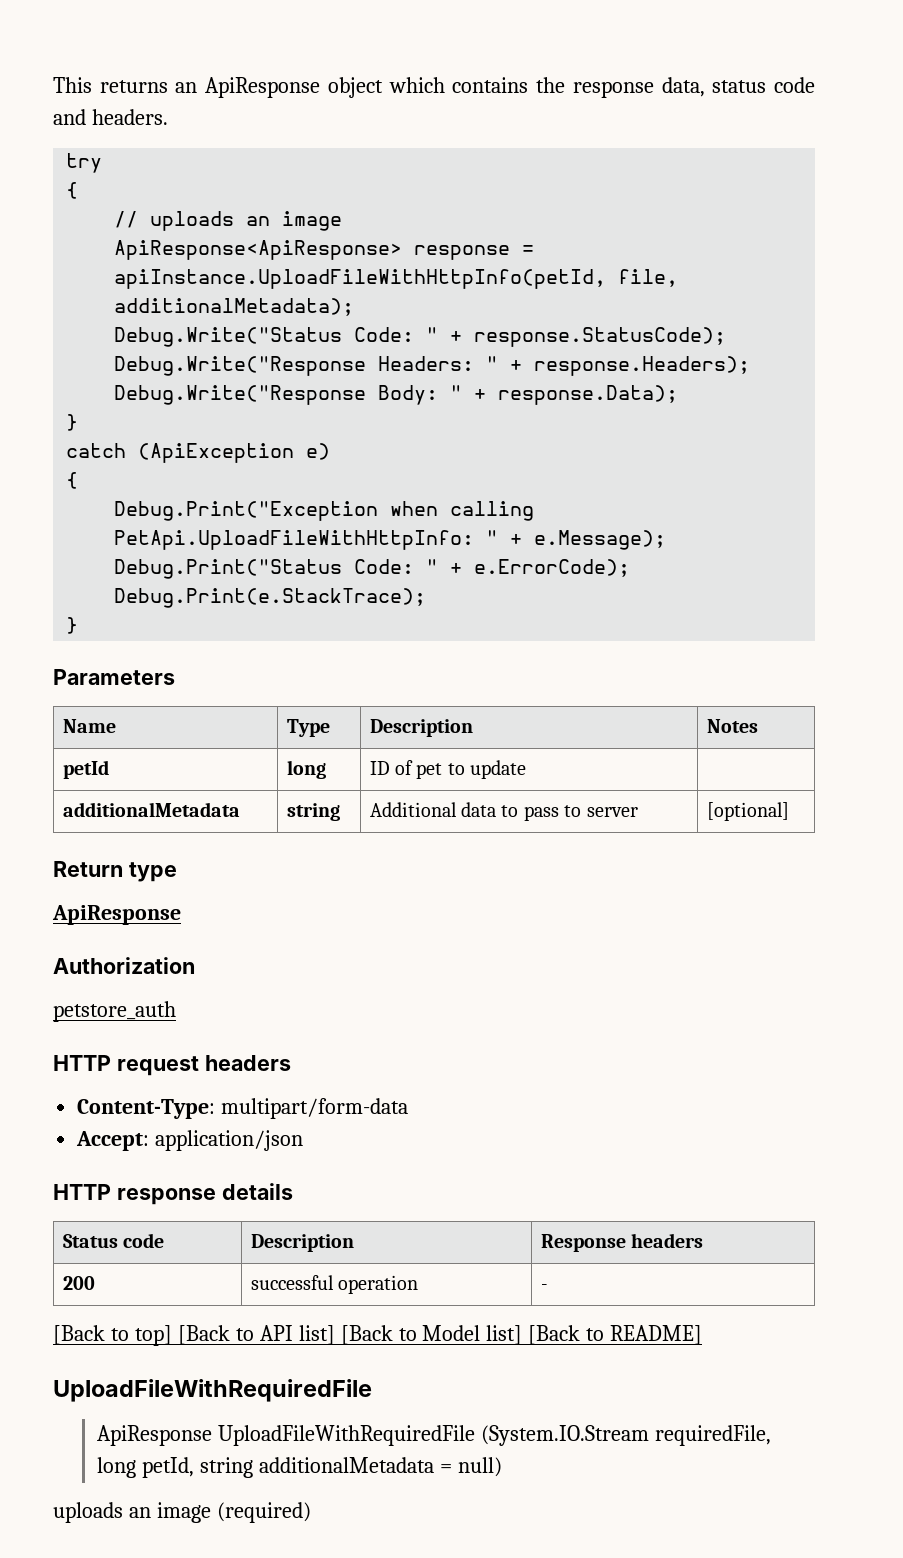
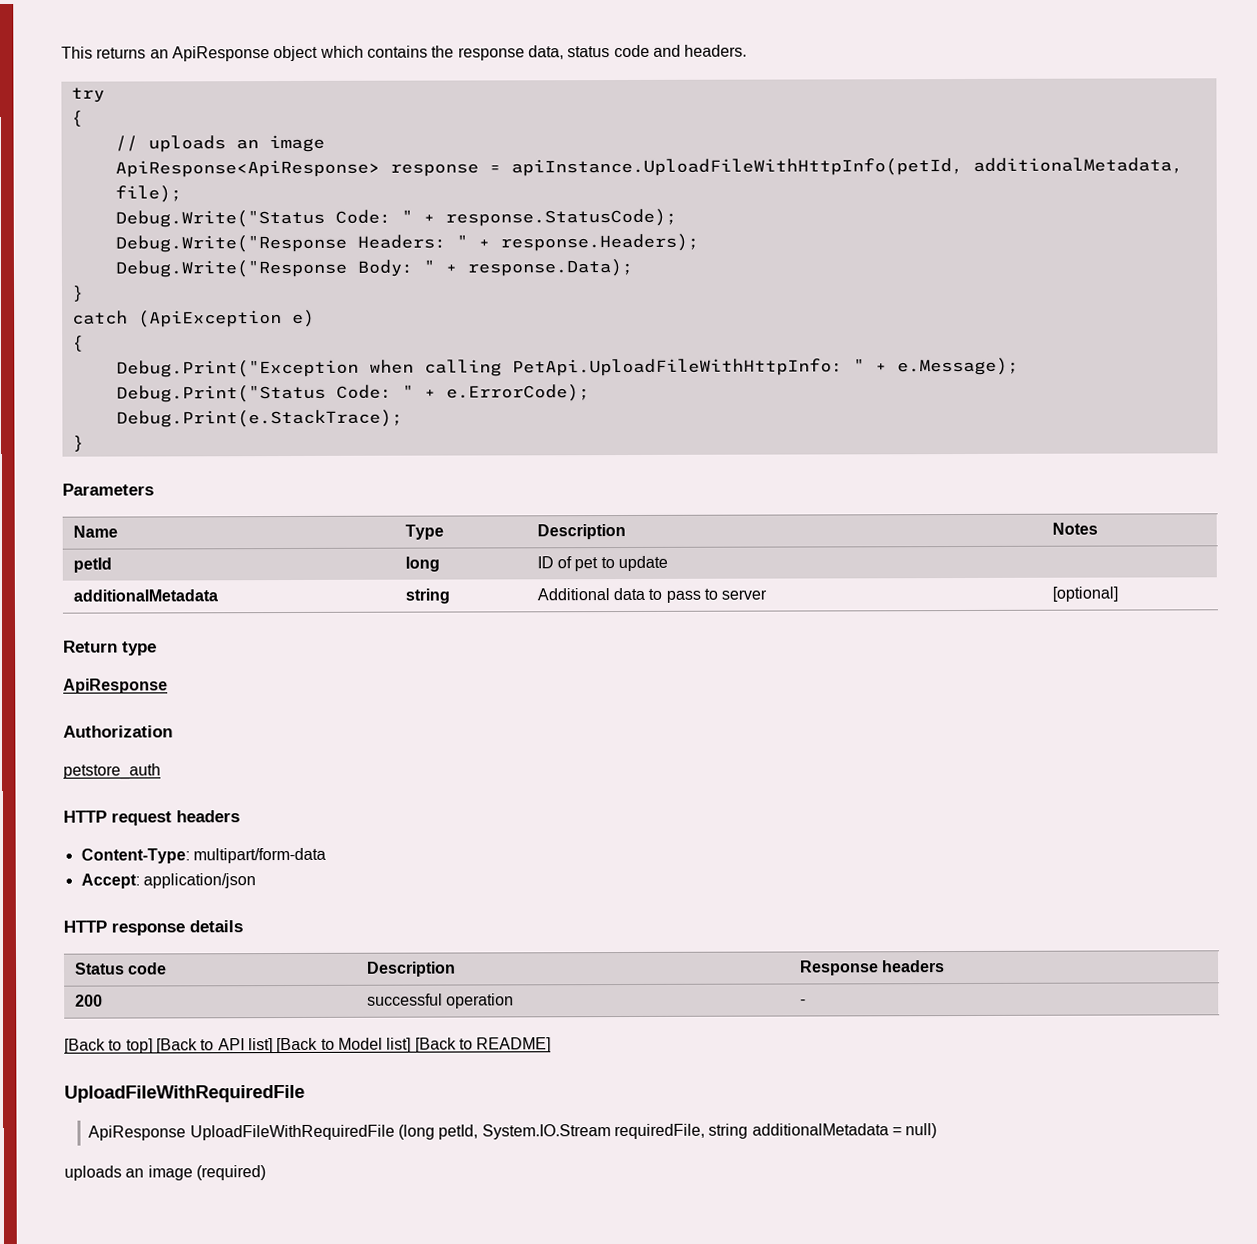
- ApiResponse<ApiResponse> response = apiInstance.UploadFileWithHttpInfo(petId, file, additionalMetadata);
+ ApiResponse<ApiResponse> response = apiInstance.UploadFileWithHttpInfo(petId, additionalMetadata, file);
- ApiResponse UploadFileWithRequiredFile (System.IO.Stream requiredFile, long petId, string additionalMetadata = null)
+ ApiResponse UploadFileWithRequiredFile (long petId, System.IO.Stream requiredFile, string additionalMetadata = null)

